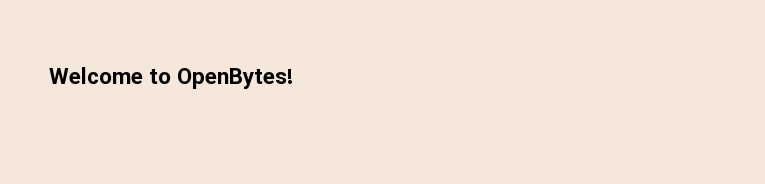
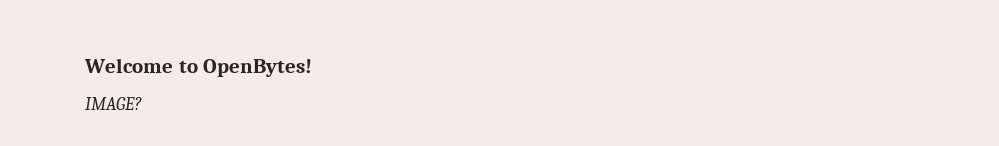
+ IMAGE?

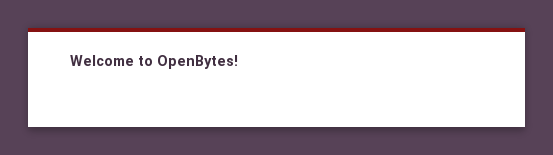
- IMAGE?

